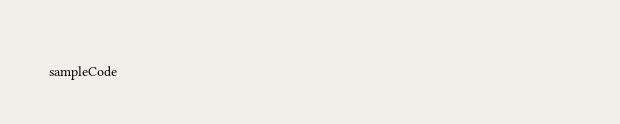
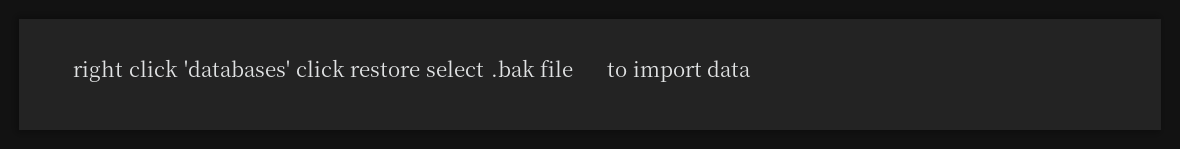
- sampleCode
+ right click 'databases' click restore select .bak file to import data

